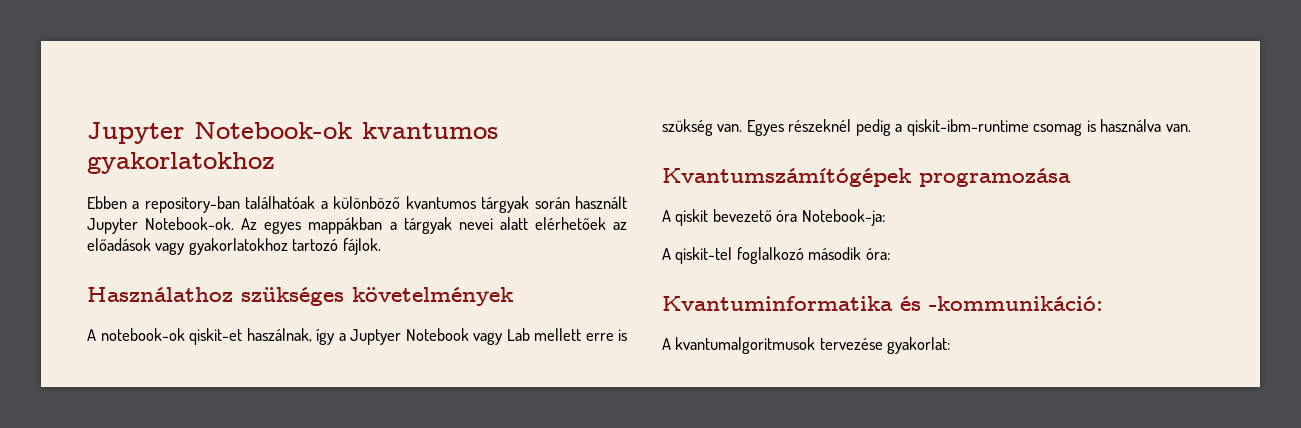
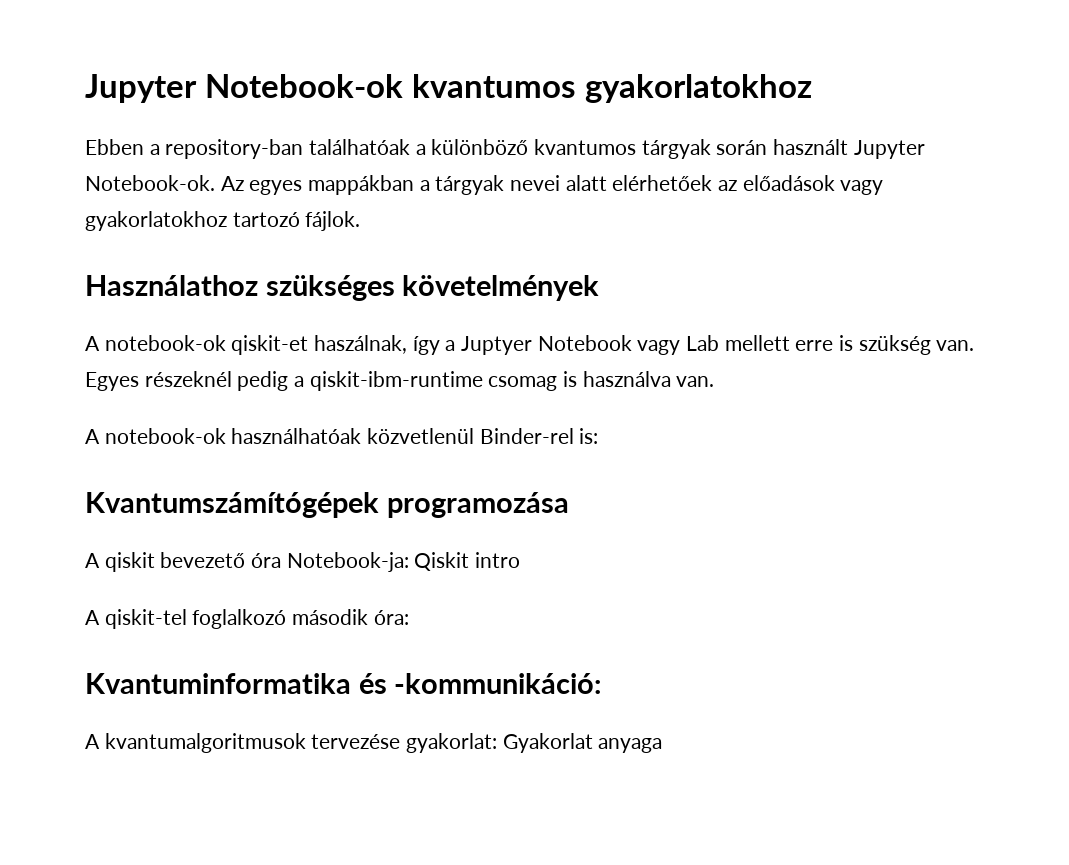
+ A notebook-ok használhatóak közvetlenül Binder-rel is:
- A qiskit bevezető óra Notebook-ja:
+ A qiskit bevezető óra Notebook-ja: Qiskit intro
- A kvantumalgoritmusok tervezése gyakorlat:
+ A kvantumalgoritmusok tervezése gyakorlat: Gyakorlat anyaga

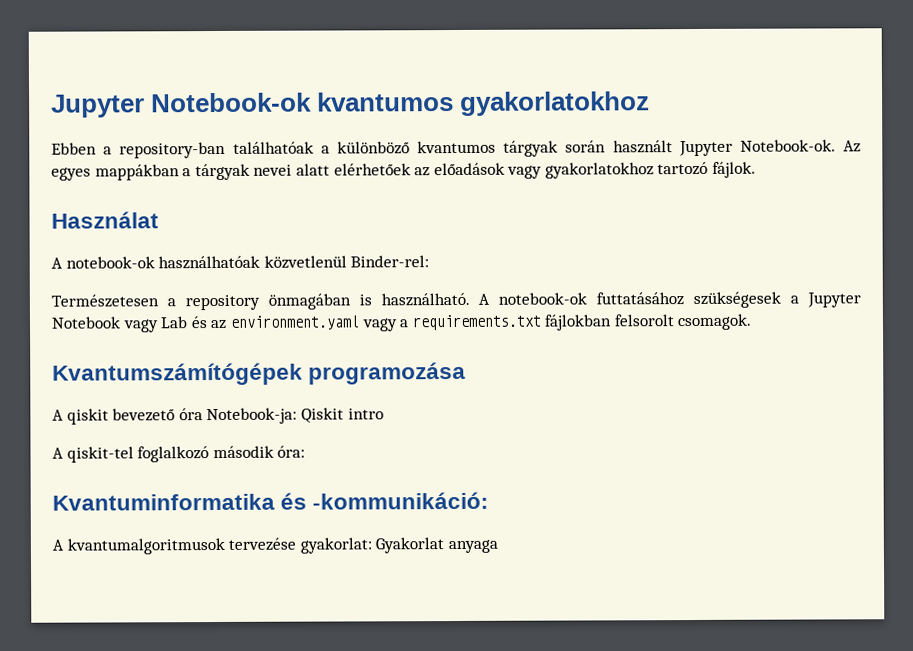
- Használathoz szükséges követelmények
- A notebook-ok qiskit-et haszálnak, így a Juptyer Notebook vagy Lab mellett erre is szükség van. Egyes részeknél pedig a qiskit-ibm-runtime csomag is használva van.
- A notebook-ok használhatóak közvetlenül Binder-rel is:
+ Használat
+ A notebook-ok használhatóak közvetlenül Binder-rel:
+ Természetesen a repository önmagában is használható. A notebook-ok futtatásához szükségesek a Jupyter Notebook vagy Lab és az environment.yaml vagy a requirements.txt fájlokban felsorolt csomagok.

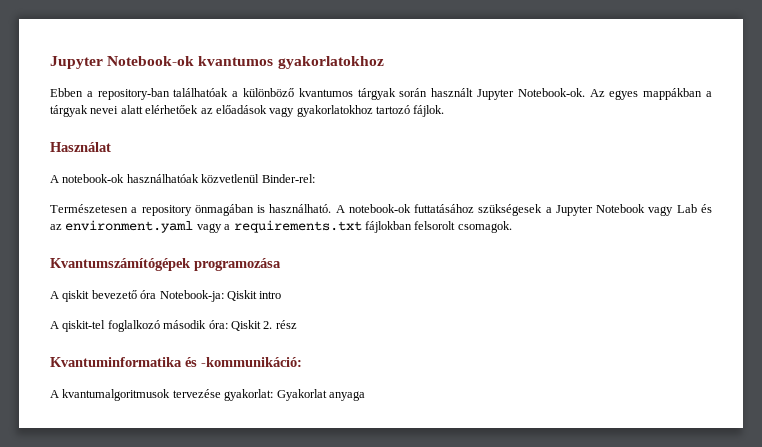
- A qiskit-tel foglalkozó második óra:
+ A qiskit-tel foglalkozó második óra: Qiskit 2. rész

